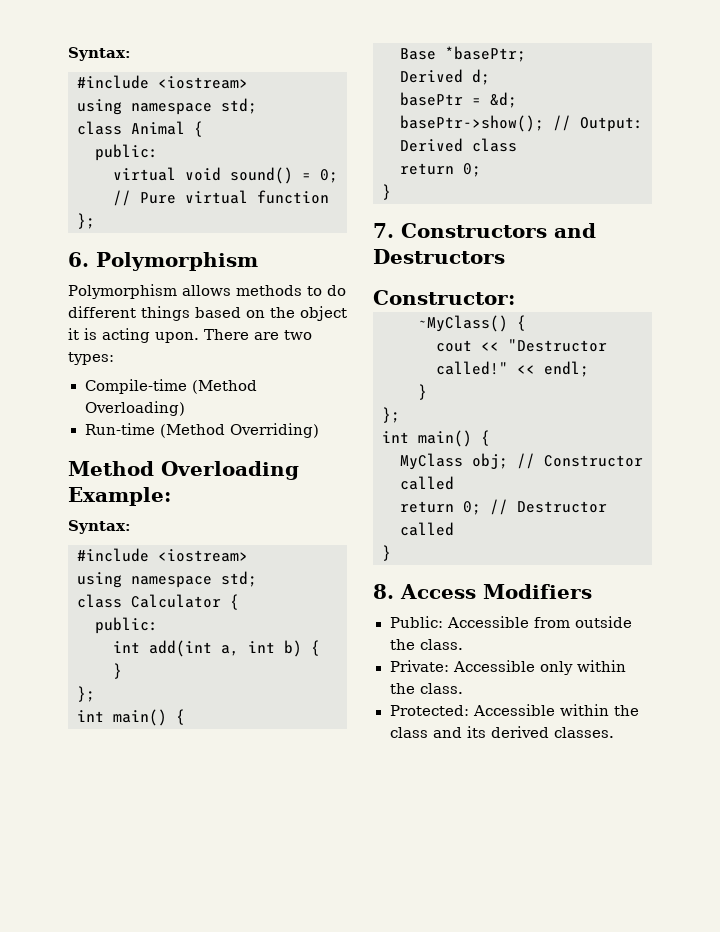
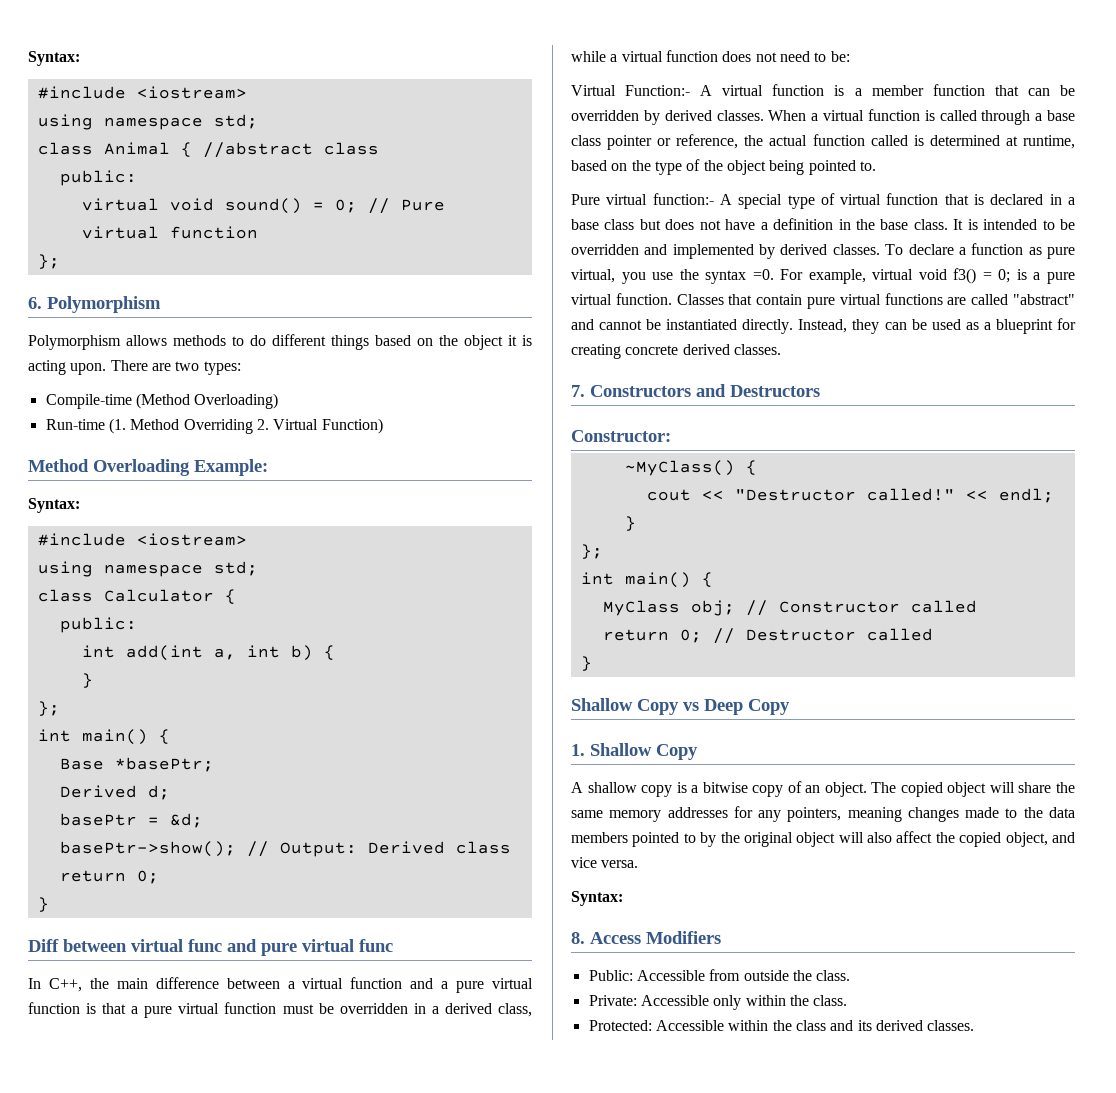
- class Animal {
+ class Animal { //abstract class
- Run-time (Method Overriding)
+ Run-time (1. Method Overriding 2. Virtual Function)
+ Diff between virtual func and pure virtual func
+ In C++, the main difference between a virtual function and a pure virtual function is that a pure virtual function must be overridden in a derived class, while a virtual function does not need to be:
+ Virtual Function:- A virtual function is a member function that can be overridden by derived classes. When a virtual function is called through a base class pointer or reference, the actual function called is determined at runtime, based on the type of the object being pointed to.
+ Pure virtual function:- A special type of virtual function that is declared in a base class but does not have a definition in the base class. It is intended to be overridden and implemented by derived classes. To declare a function as pure virtual, you use the syntax =0. For example, virtual void f3() = 0; is a pure virtual function. Classes that contain pure virtual functions are called "abstract" and cannot be instantiated directly. Instead, they can be used as a blueprint for creating concrete derived classes.
+ Shallow Copy vs Deep Copy
+ 1. Shallow Copy
+ A shallow copy is a bitwise copy of an object. The copied object will share the same memory addresses for any pointers, meaning changes made to the data members pointed to by the original object will also affect the copied object, and vice versa.
+ Syntax:

